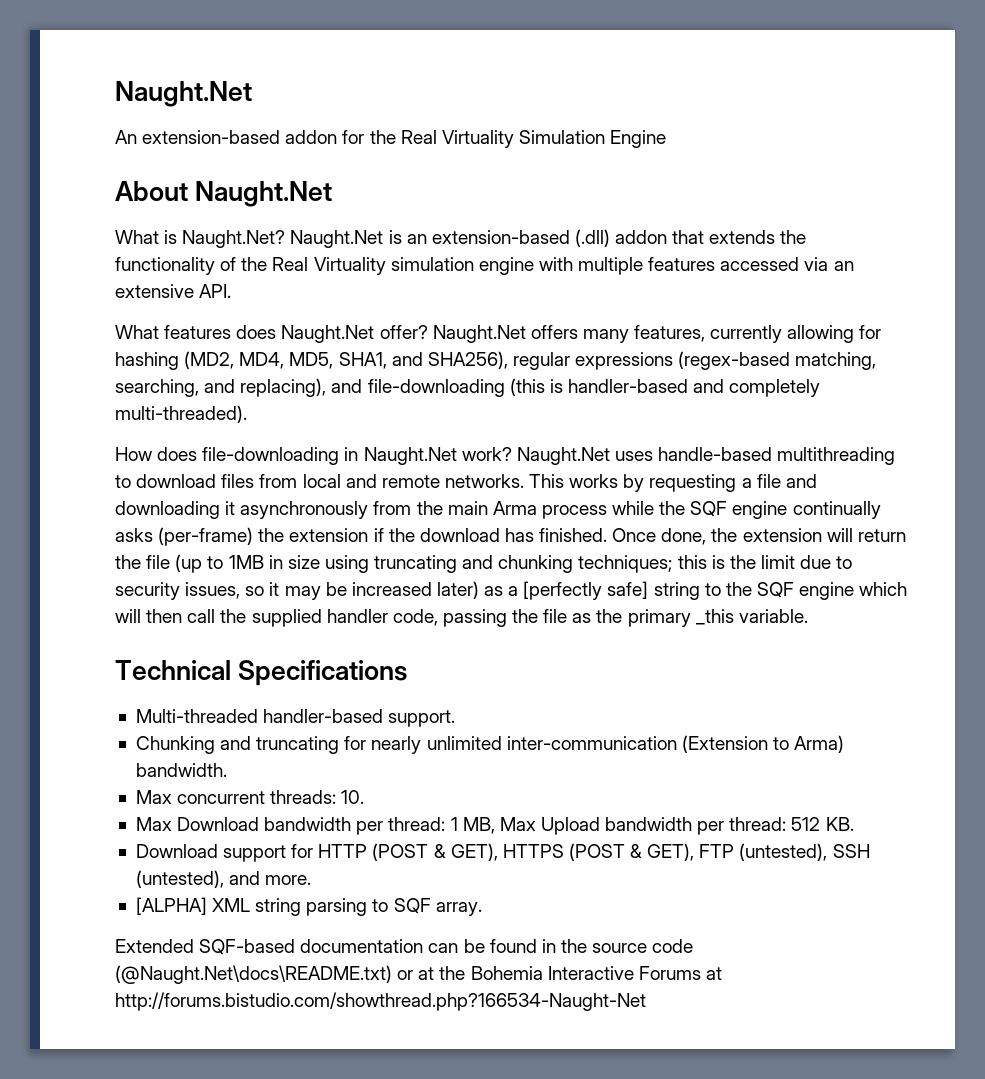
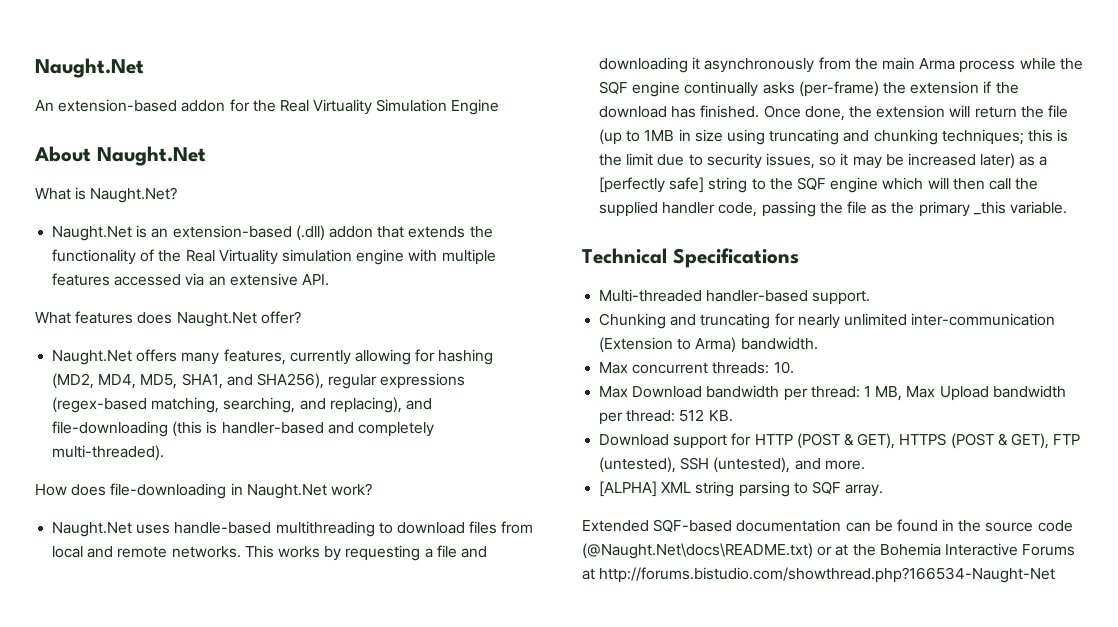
- What is Naught.Net? Naught.Net is an extension-based (.dll) addon that extends the functionality of the Real Virtuality simulation engine with multiple features accessed via an extensive API.
+ What is Naught.Net?
+ Naught.Net is an extension-based (.dll) addon that extends the functionality of the Real Virtuality simulation engine with multiple features accessed via an extensive API.
- What features does Naught.Net offer? Naught.Net offers many features, currently allowing for hashing (MD2, MD4, MD5, SHA1, and SHA256), regular expressions (regex-based matching, searching, and replacing), and file-downloading (this is handler-based and completely multi-threaded).
+ What features does Naught.Net offer?
+ Naught.Net offers many features, currently allowing for hashing (MD2, MD4, MD5, SHA1, and SHA256), regular expressions (regex-based matching, searching, and replacing), and file-downloading (this is handler-based and completely multi-threaded).
- How does file-downloading in Naught.Net work? Naught.Net uses handle-based multithreading to download files from local and remote networks.
+ How does file-downloading in Naught.Net work?
+ Naught.Net uses handle-based multithreading to download files from local and remote networks.

